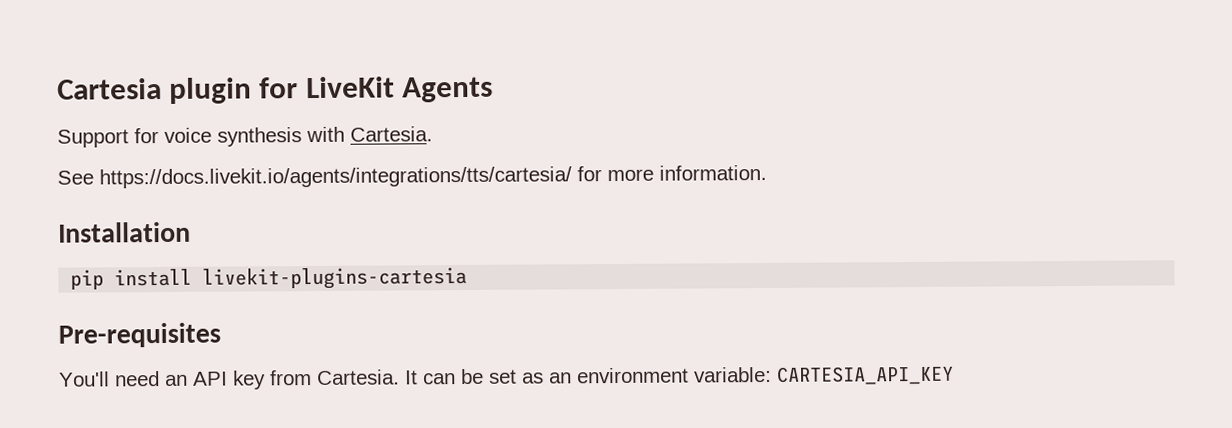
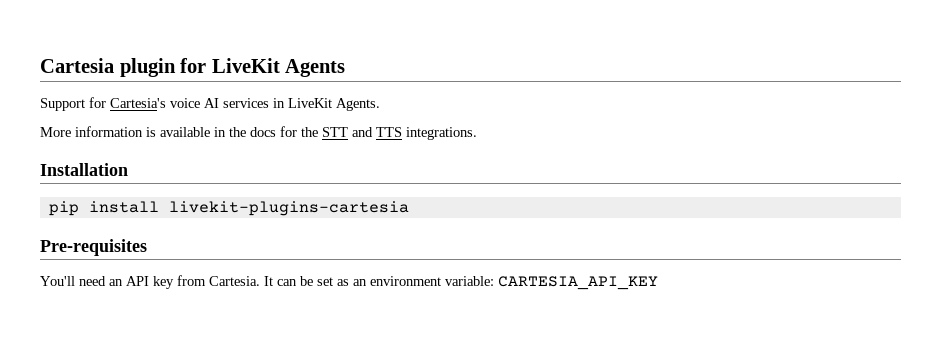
- Support for voice synthesis with Cartesia.
- See https://docs.livekit.io/agents/integrations/tts/cartesia/ for more information.
+ Support for Cartesia's voice AI services in LiveKit Agents.
+ More information is available in the docs for the STT and TTS integrations.

